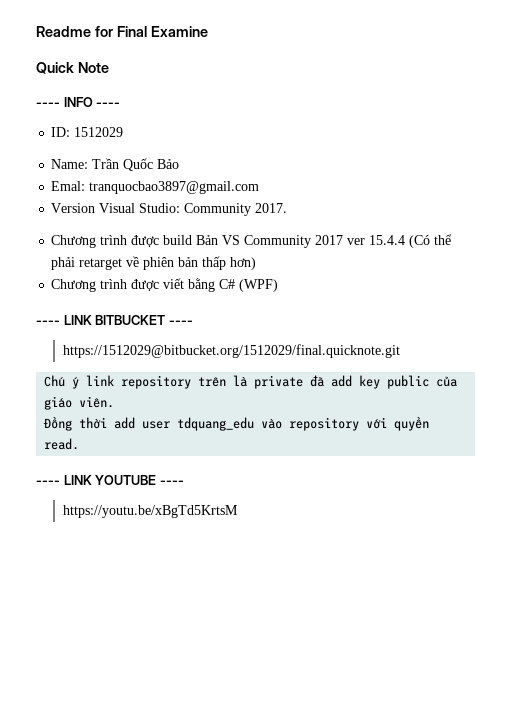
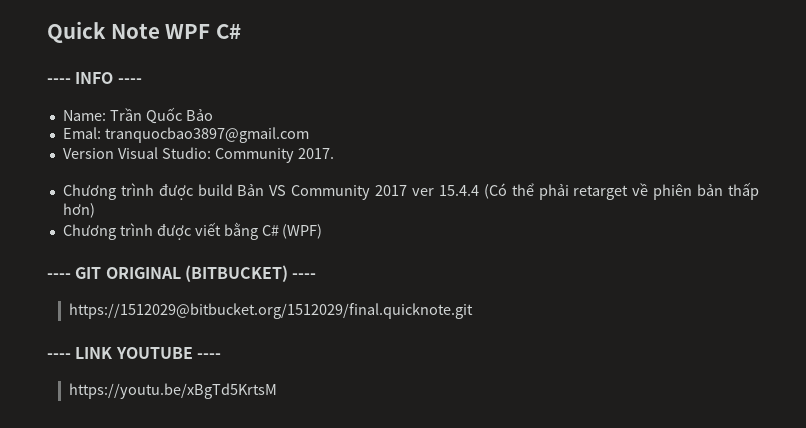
- Readme for Final Examine
- Quick Note
+ Quick Note WPF C#
- ID: 1512029
- ---- LINK BITBUCKET ----
+ ---- GIT ORIGINAL (BITBUCKET) ----
- Chú ý link repository trên là private đã add key public của giáo viên.
- Đồng thời add user tdquang_edu vào repository với quyền read.

